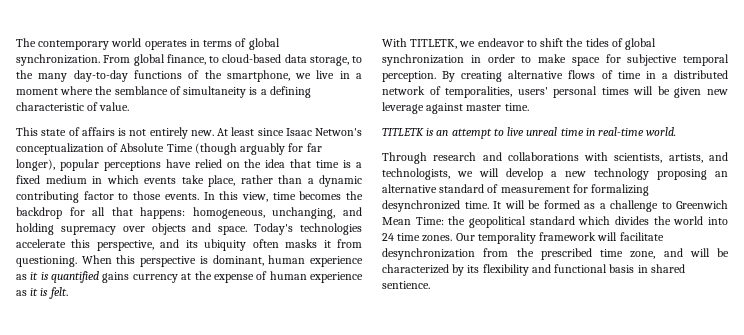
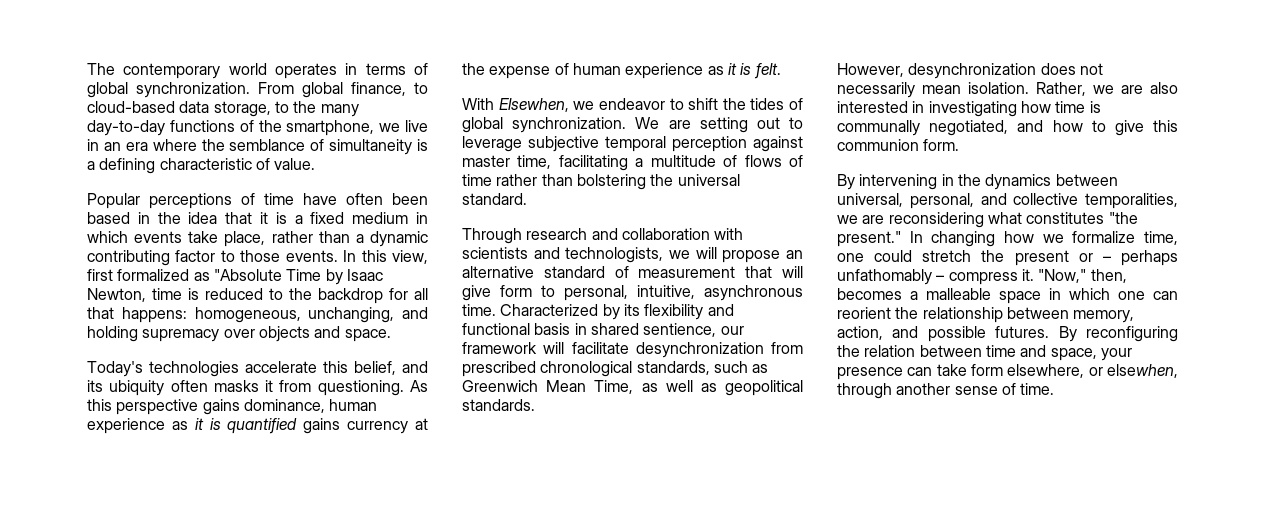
- From global finance, to cloud-based data storage, to the many day-to-day functions of the smartphone, we live in a moment where the semblance of simultaneity is a defining characteristic of value.
+ From global finance, to cloud-based data storage, to the many day-to-day functions of the smartphone, we live in an era where the semblance of simultaneity is a defining characteristic of value.
- This state of affairs is not entirely new. At least since Isaac Netwon's conceptualization of Absolute Time (though arguably for far longer), popular perceptions have relied on the idea that time is a fixed medium in which events take place, rather than a dynamic contributing factor to those events.
+ Popular perceptions of time have often been based in the idea that it is a fixed medium in which events take place, rather than a dynamic contributing factor to those events.
- In this view, time becomes the backdrop for all that happens: homogeneous, unchanging, and holding supremacy over objects and space. Today's technologies accelerate this perspective, and its ubiquity often masks it from questioning.
+ In this view, first formalized as "Absolute Time by Isaac Newton, time is reduced to the backdrop for all that happens: homogeneous, unchanging, and holding supremacy over objects and space.
+ Today's technologies accelerate this belief, and its ubiquity often masks it from questioning.
- When this perspective is dominant, human experience as it is quantified gains currency at the expense of human experience as it is felt.
+ As this perspective gains dominance, human experience as it is quantified gains currency at the expense of human experience as it is felt.
- With TITLETK, we endeavor to shift the tides of global synchronization in order to make space for subjective temporal perception. By creating alternative flows of time in a distributed network of temporalities, users' personal times will be given new leverage against master time.
- TITLETK is an attempt to live unreal time in real-time world.
- Through research and collaborations with scientists, artists, and technologists, we will develop a new technology proposing an alternative standard of measurement for formalizing desynchronized time. It will be formed as a challenge to Greenwich Mean Time: the geopolitical standard which divides the world into 24 time zones. Our temporality framework will facilitate desynchronization from the prescribed time zone, and will be characterized by its flexibility and functional basis in shared sentience.
+ With Elsewhen, we endeavor to shift the tides of global synchronization. We are setting out to leverage subjective temporal perception against master time, facilitating a multitude of flows of time rather than bolstering the universal standard.
+ Through research and collaboration with scientists and technologists, we will propose an alternative standard of measurement that will give form to personal, intuitive, asynchronous time. Characterized by its flexibility and functional basis in shared sentience, our framework will facilitate desynchronization from prescribed chronological standards, such as Greenwich Mean Time, as well as geopolitical standards.
+ However, desynchronization does not necessarily mean isolation. Rather, we are also interested in investigating how time is communally negotiated, and how to give this communion form.
+ By intervening in the dynamics between universal, personal, and collective temporalities, we are reconsidering what constitutes "the present." In changing how we formalize time, one could stretch the present or – perhaps unfathomably – compress it. "Now," then, becomes a malleable space in which one can reorient the relationship between memory, action, and possible futures. By reconfiguring the relation between time and space, your presence can take form elsewhere, or elsewhen, through another sense of time.

